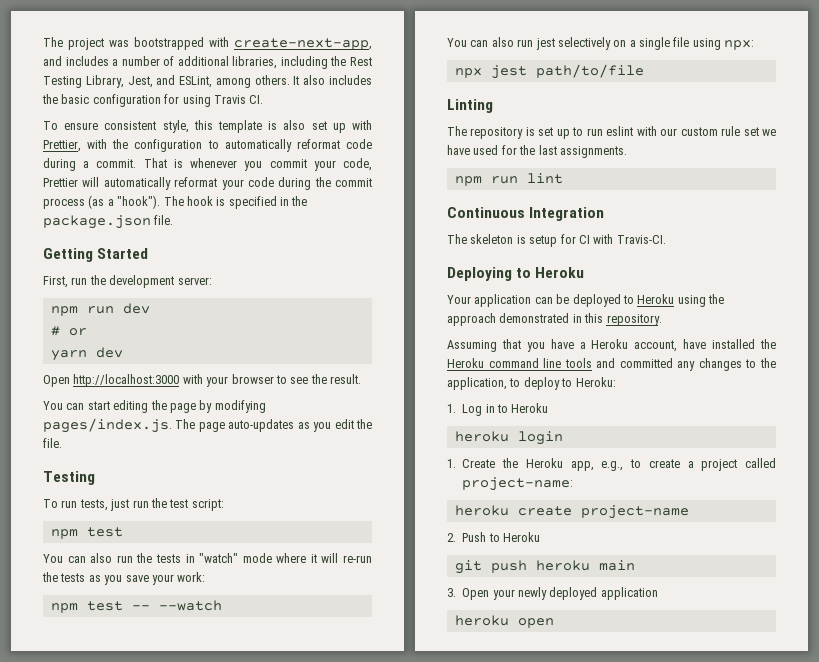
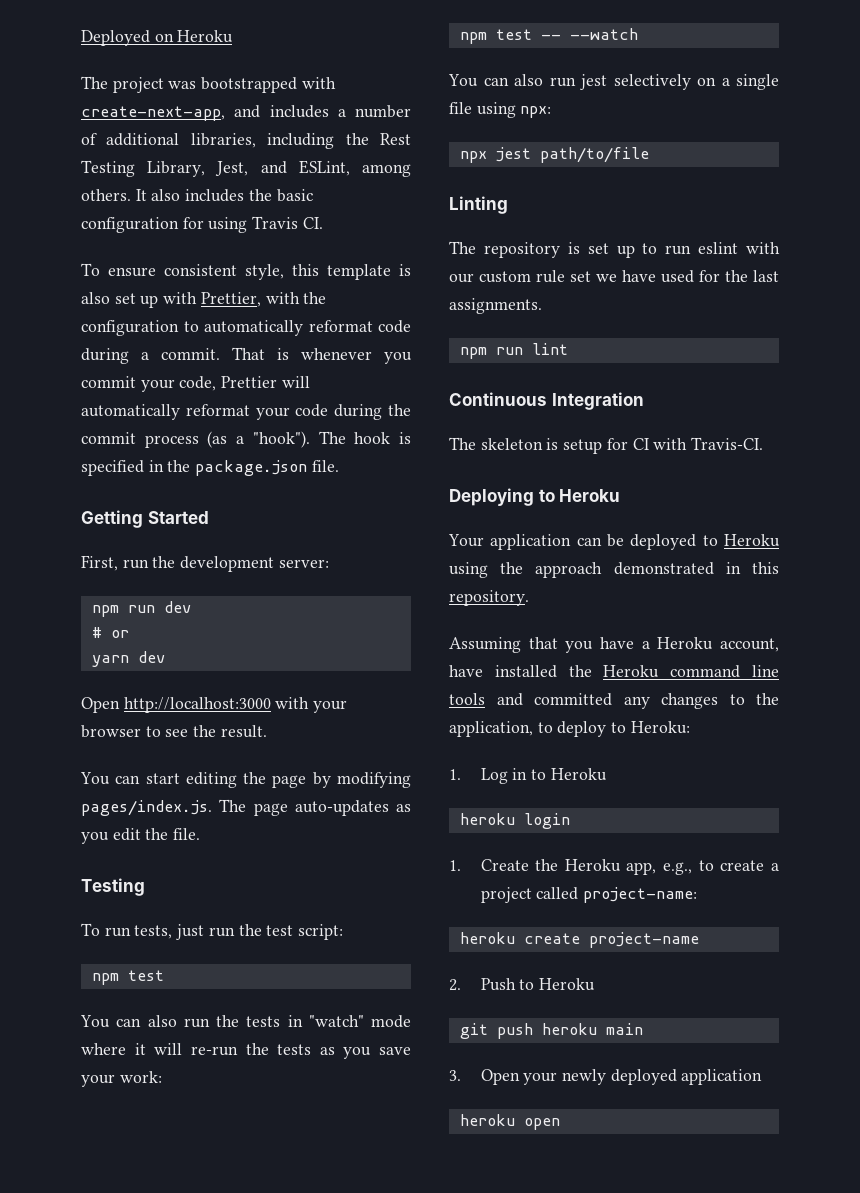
+ Deployed on Heroku

